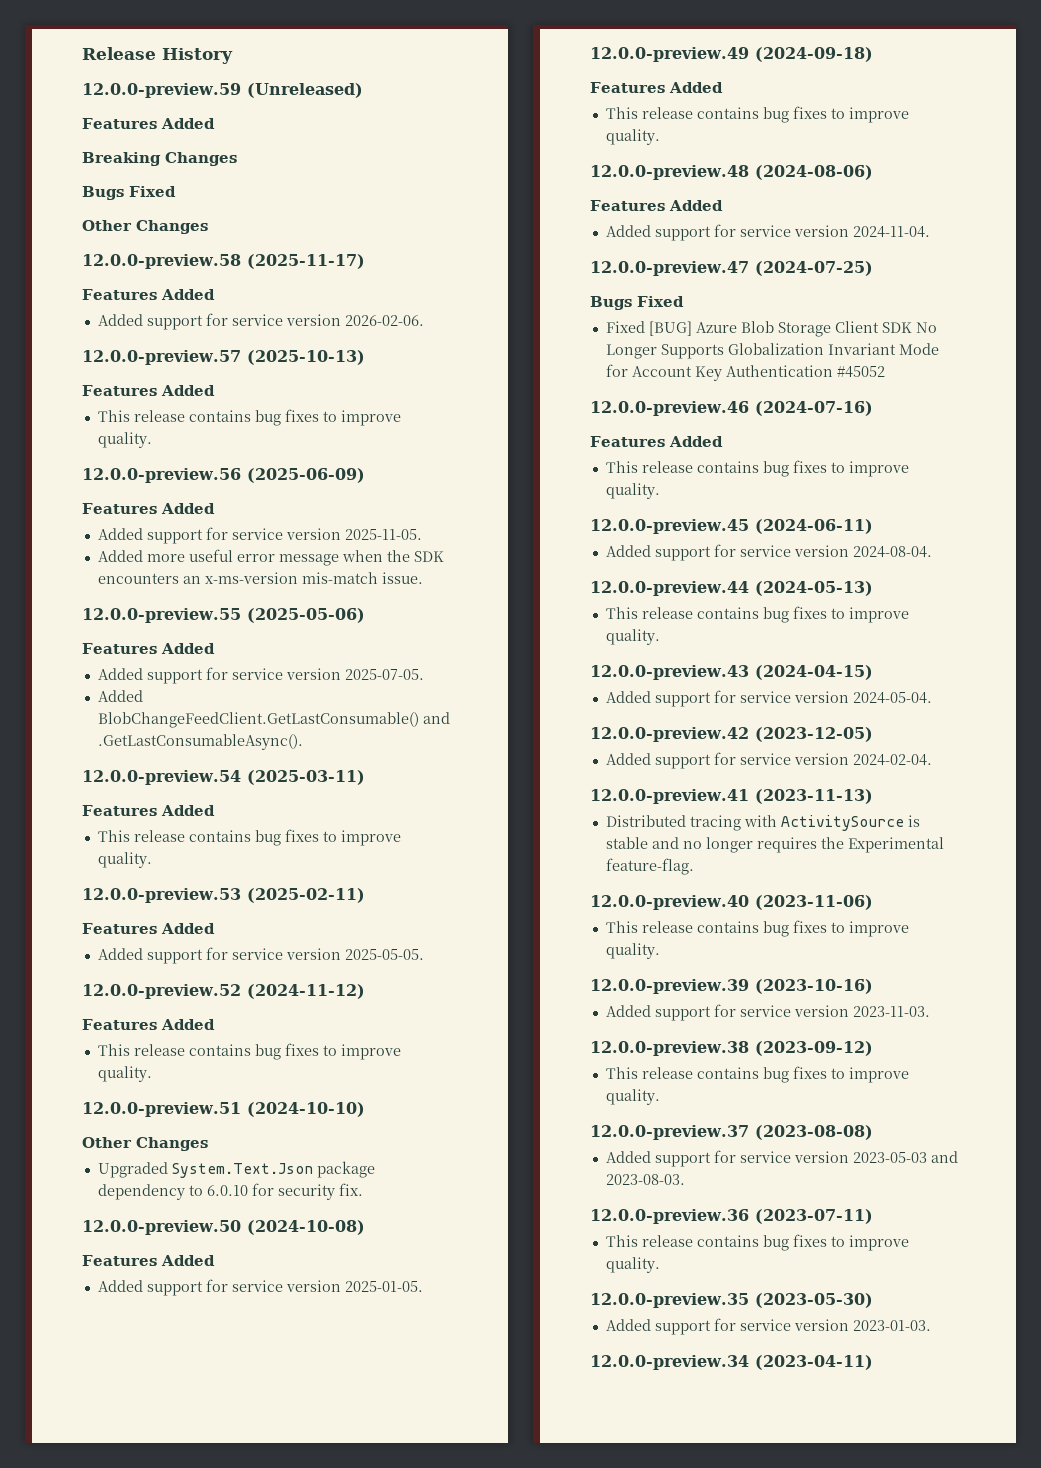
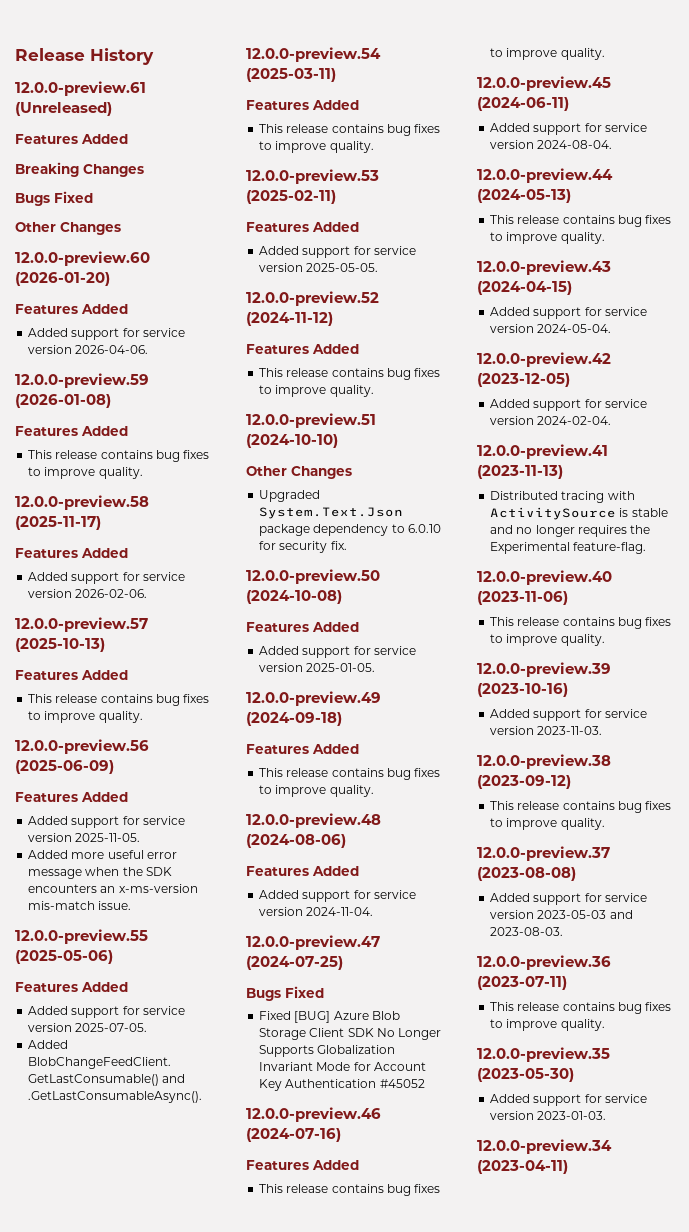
- 12.0.0-preview.59 (Unreleased)
+ 12.0.0-preview.61 (Unreleased)
+ 12.0.0-preview.60 (2026-01-20)
+ Features Added
+ Added support for service version 2026-04-06.
+ 12.0.0-preview.59 (2026-01-08)
+ Features Added
+ This release contains bug fixes to improve quality.

